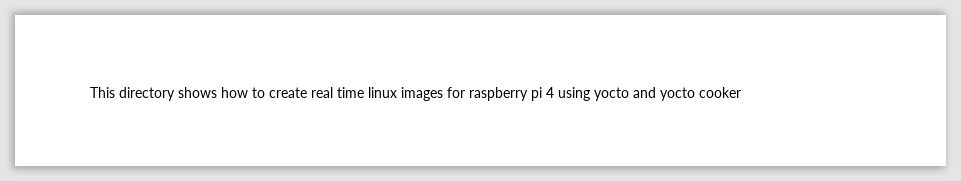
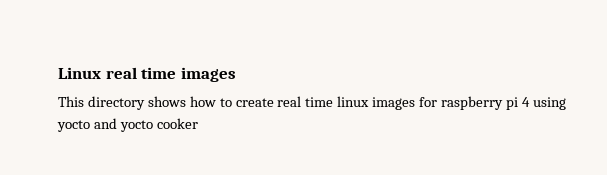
+ Linux real time images

